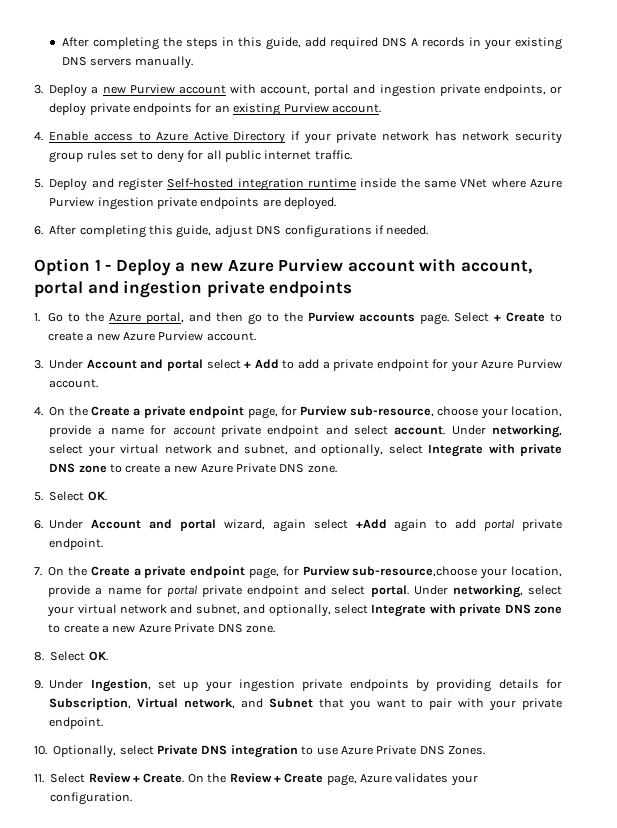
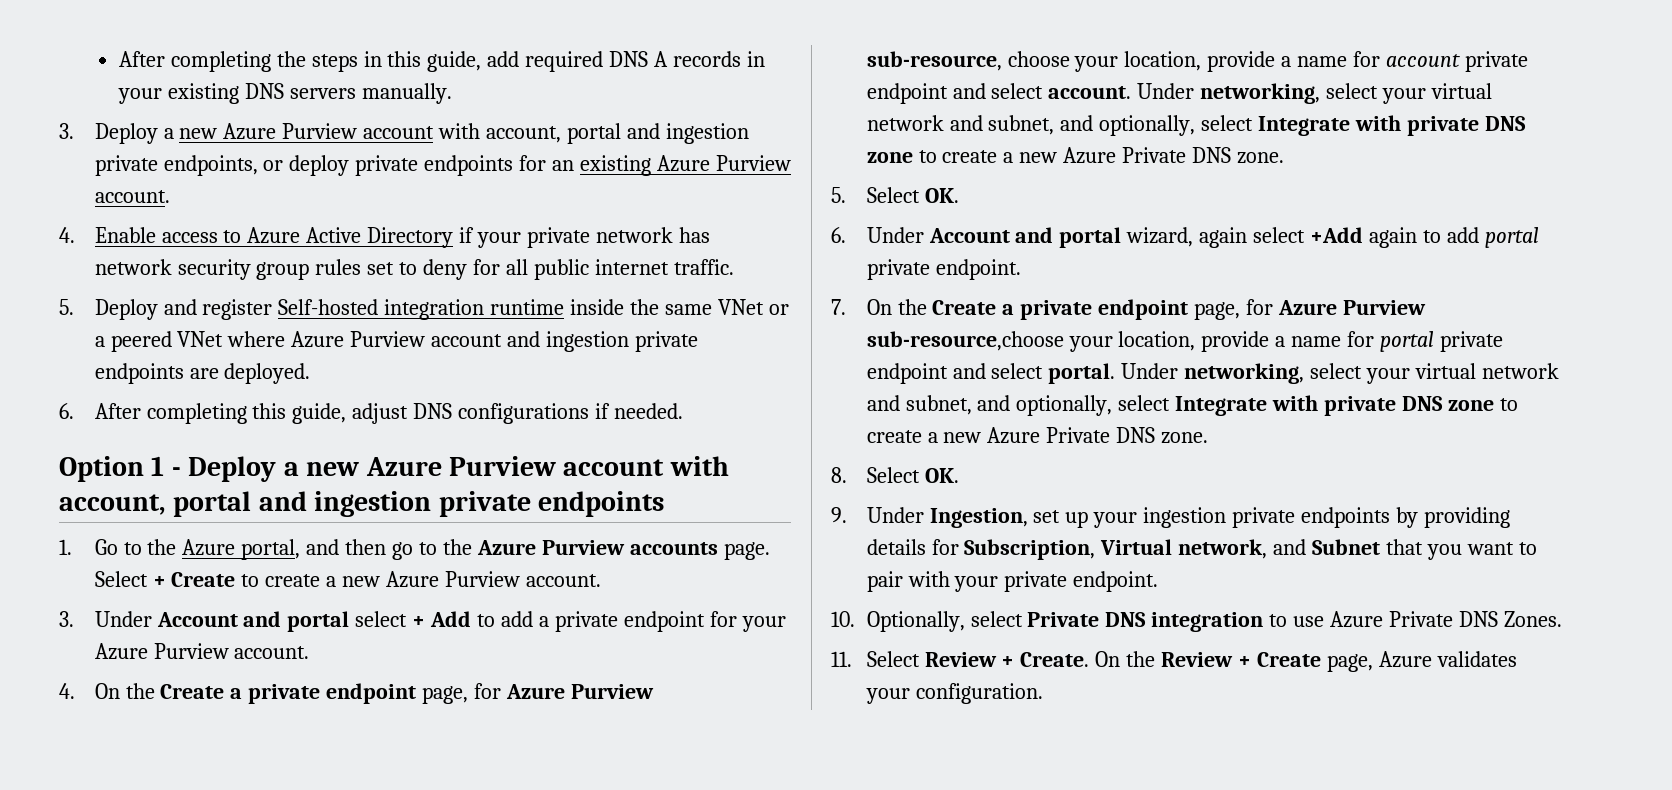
- 3. Deploy a new Purview account with account, portal and ingestion private endpoints, or deploy private endpoints for an existing Purview account.
+ 3. Deploy a new Azure Purview account with account, portal and ingestion private endpoints, or deploy private endpoints for an existing Azure Purview account.
- 5. Deploy and register Self-hosted integration runtime inside the same VNet where Azure Purview ingestion private endpoints are deployed.
+ 5. Deploy and register Self-hosted integration runtime inside the same VNet or a peered VNet where Azure Purview account and ingestion private endpoints are deployed.
- 1. Go to the Azure portal, and then go to the Purview accounts page.
+ 1. Go to the Azure portal, and then go to the Azure Purview accounts page.
- 4. On the Create a private endpoint page, for Purview sub-resource, choose your location, provide a name for account private endpoint and select account.
+ 4. On the Create a private endpoint page, for Azure Purview sub-resource, choose your location, provide a name for account private endpoint and select account.
- 7. On the Create a private endpoint page, for Purview sub-resource,choose your location, provide a name for portal private endpoint and select portal.
+ 7. On the Create a private endpoint page, for Azure Purview sub-resource,choose your location, provide a name for portal private endpoint and select portal.

